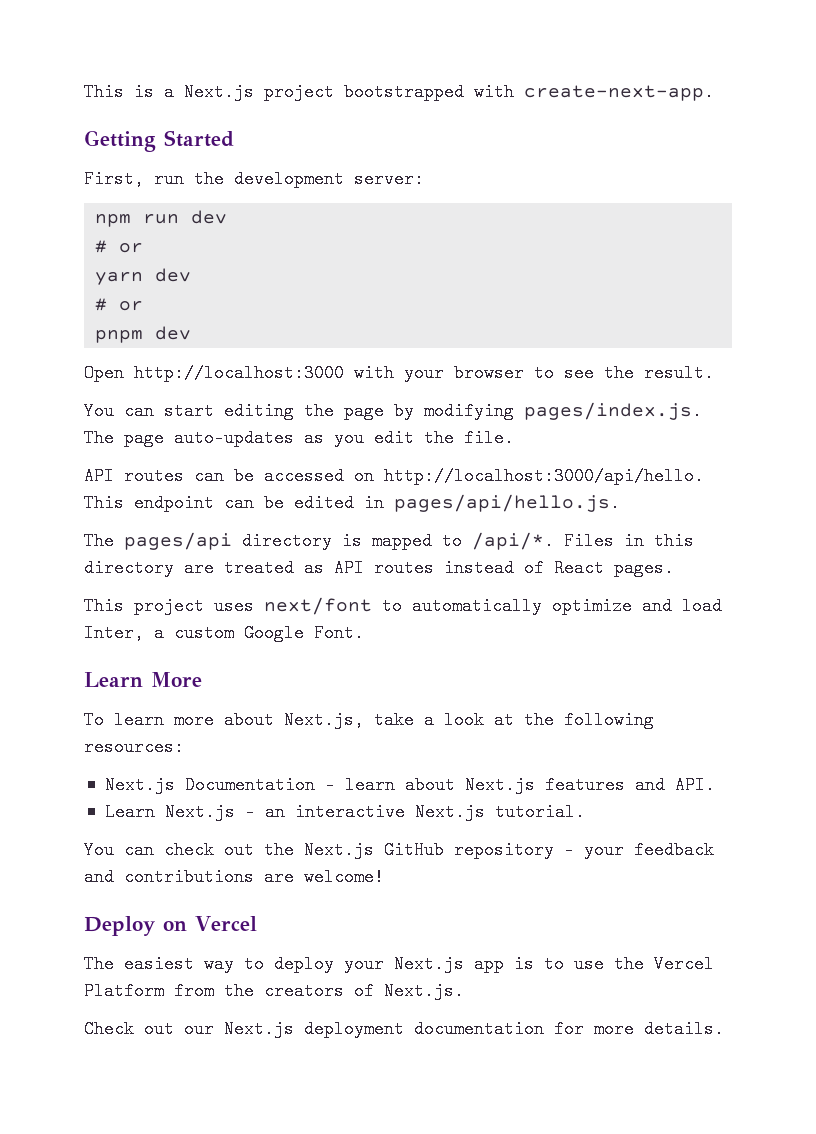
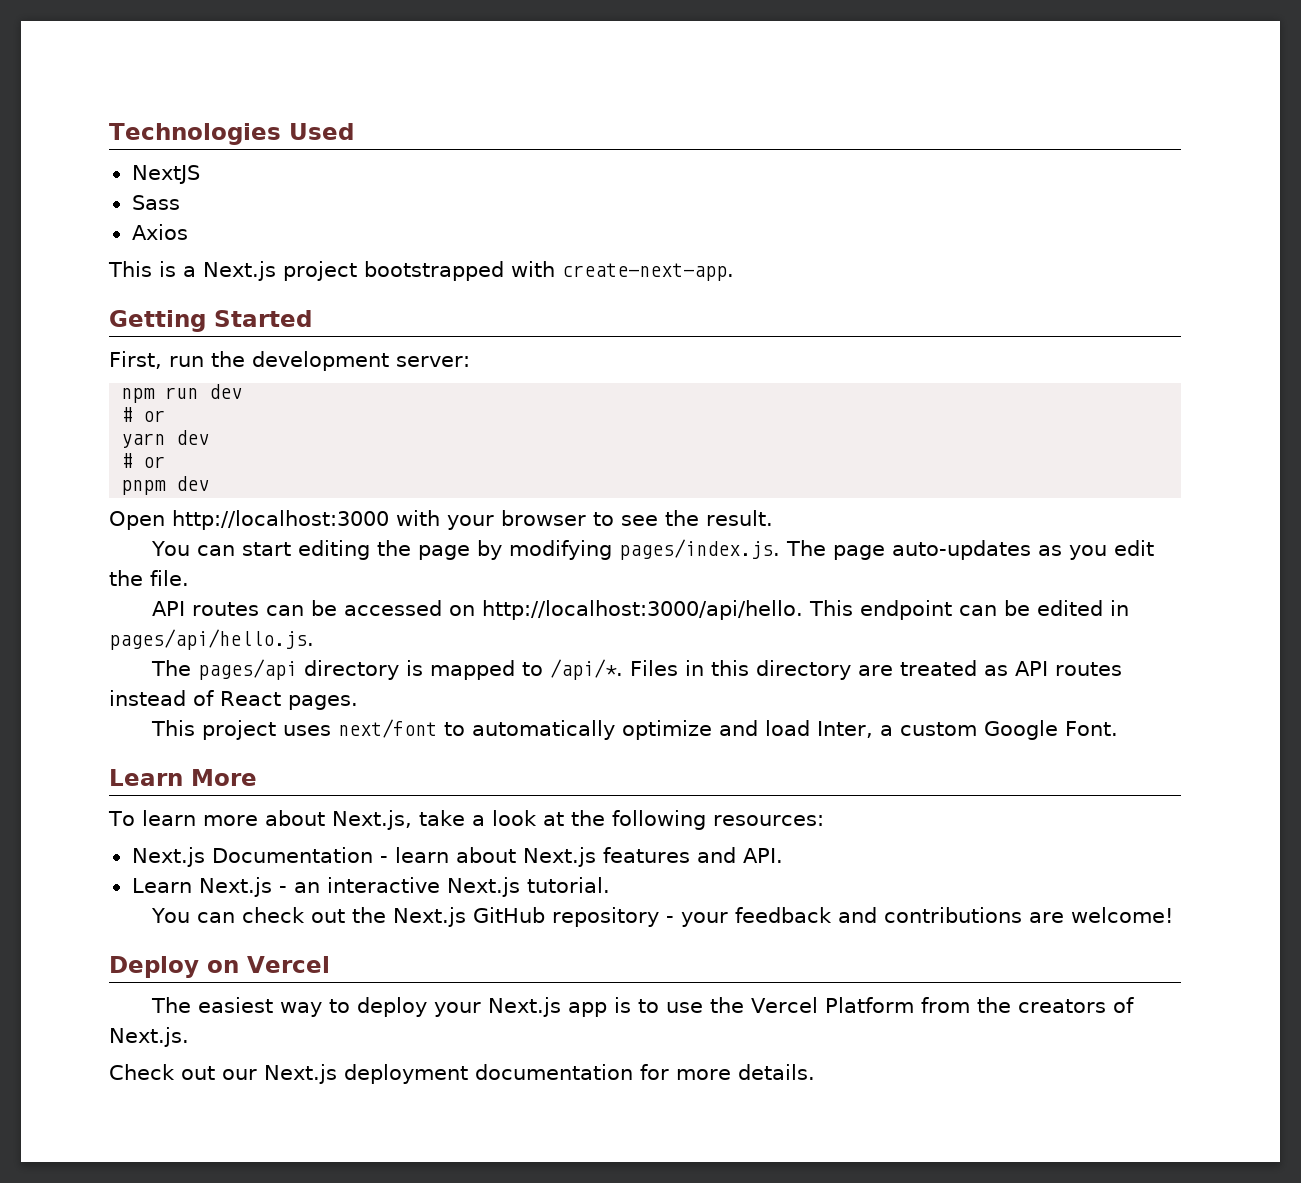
+ Technologies Used
+ NextJS
+ Sass
+ Axios

